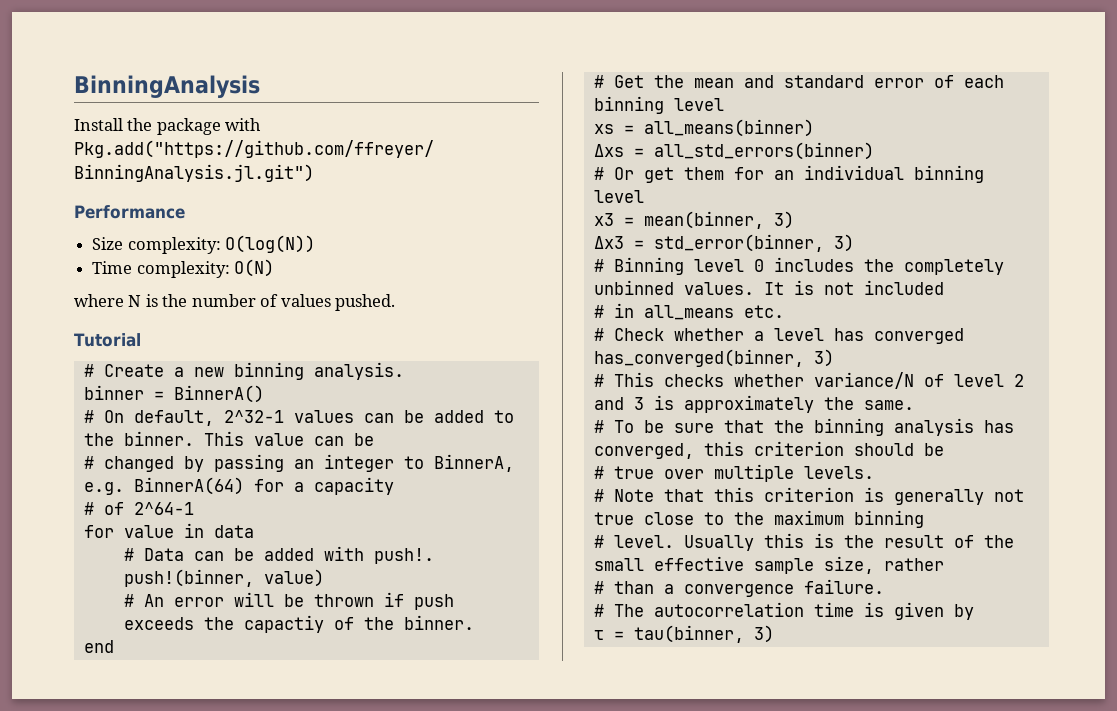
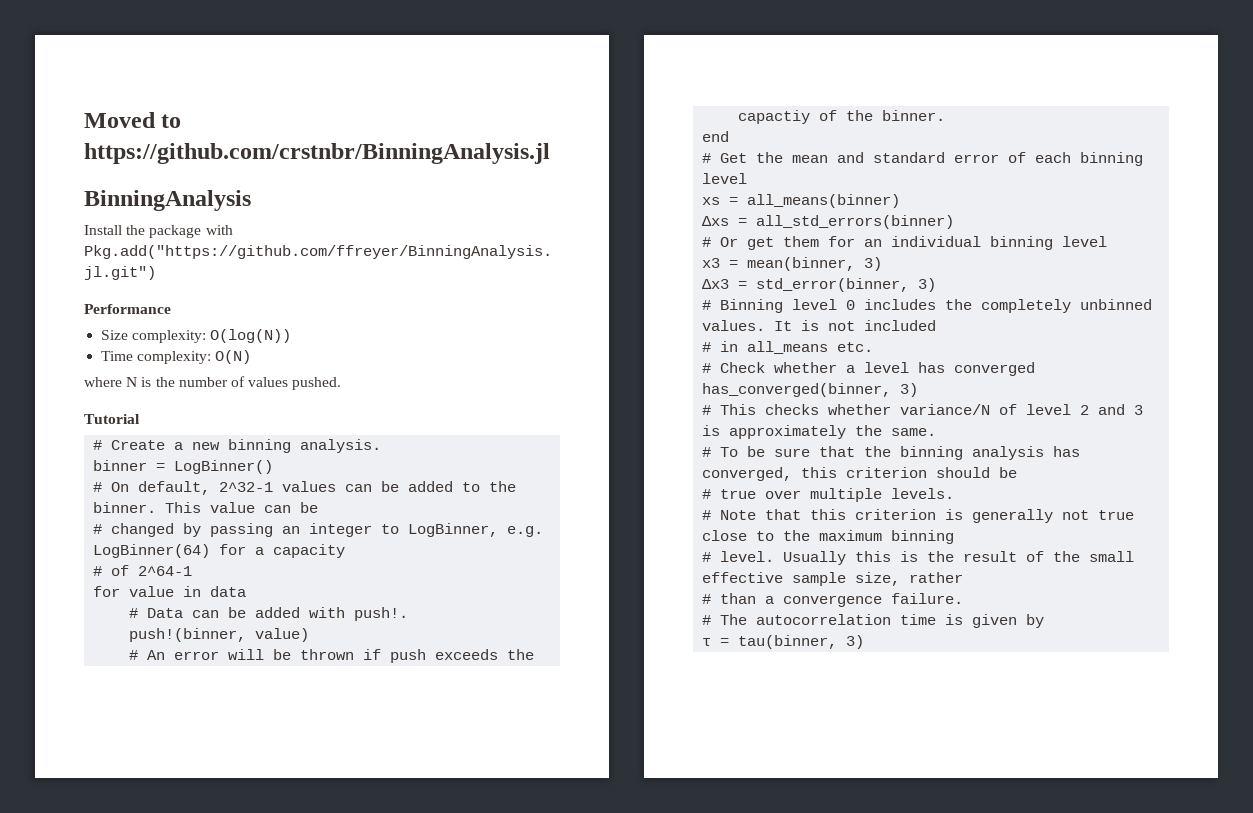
+ Moved to https://github.com/crstnbr/BinningAnalysis.jl
- binner = BinnerA()
+ binner = LogBinner()
- # changed by passing an integer to BinnerA, e.g. BinnerA(64) for a capacity
+ # changed by passing an integer to LogBinner, e.g. LogBinner(64) for a capacity

